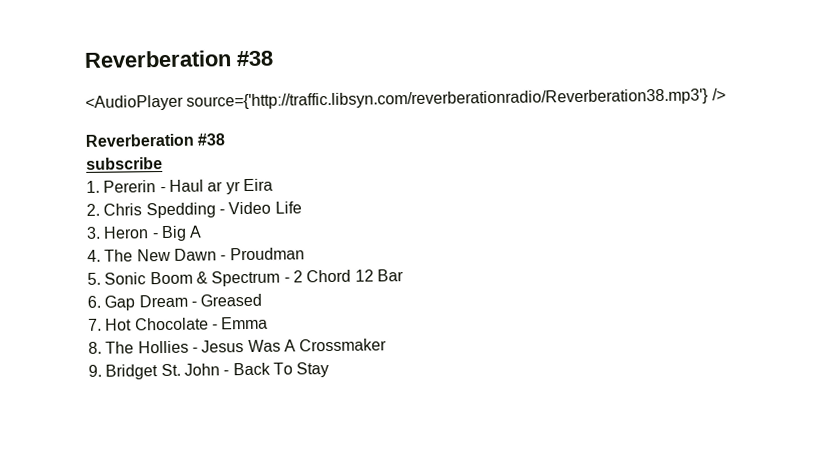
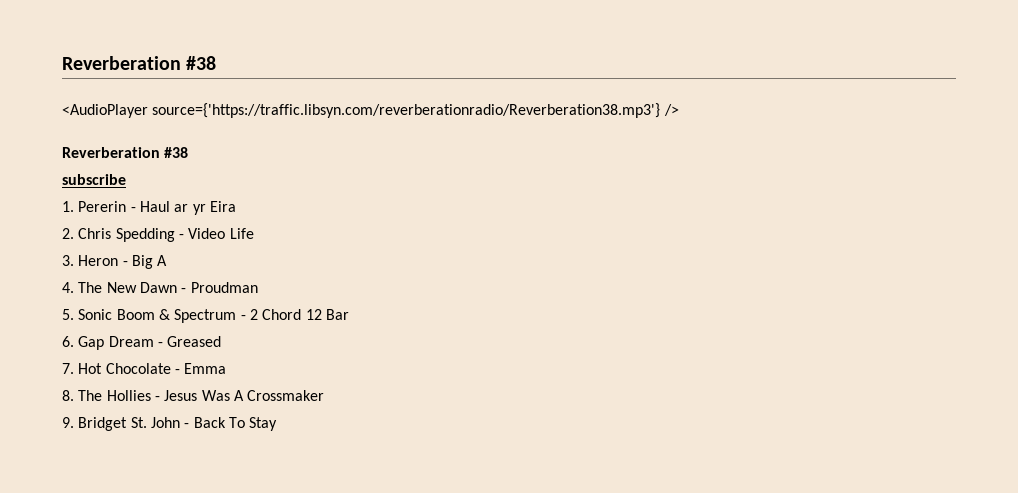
- <AudioPlayer source={'http://traffic.libsyn.com/reverberationradio/Reverberation38.mp3'} />
+ <AudioPlayer source={'https://traffic.libsyn.com/reverberationradio/Reverberation38.mp3'} />

